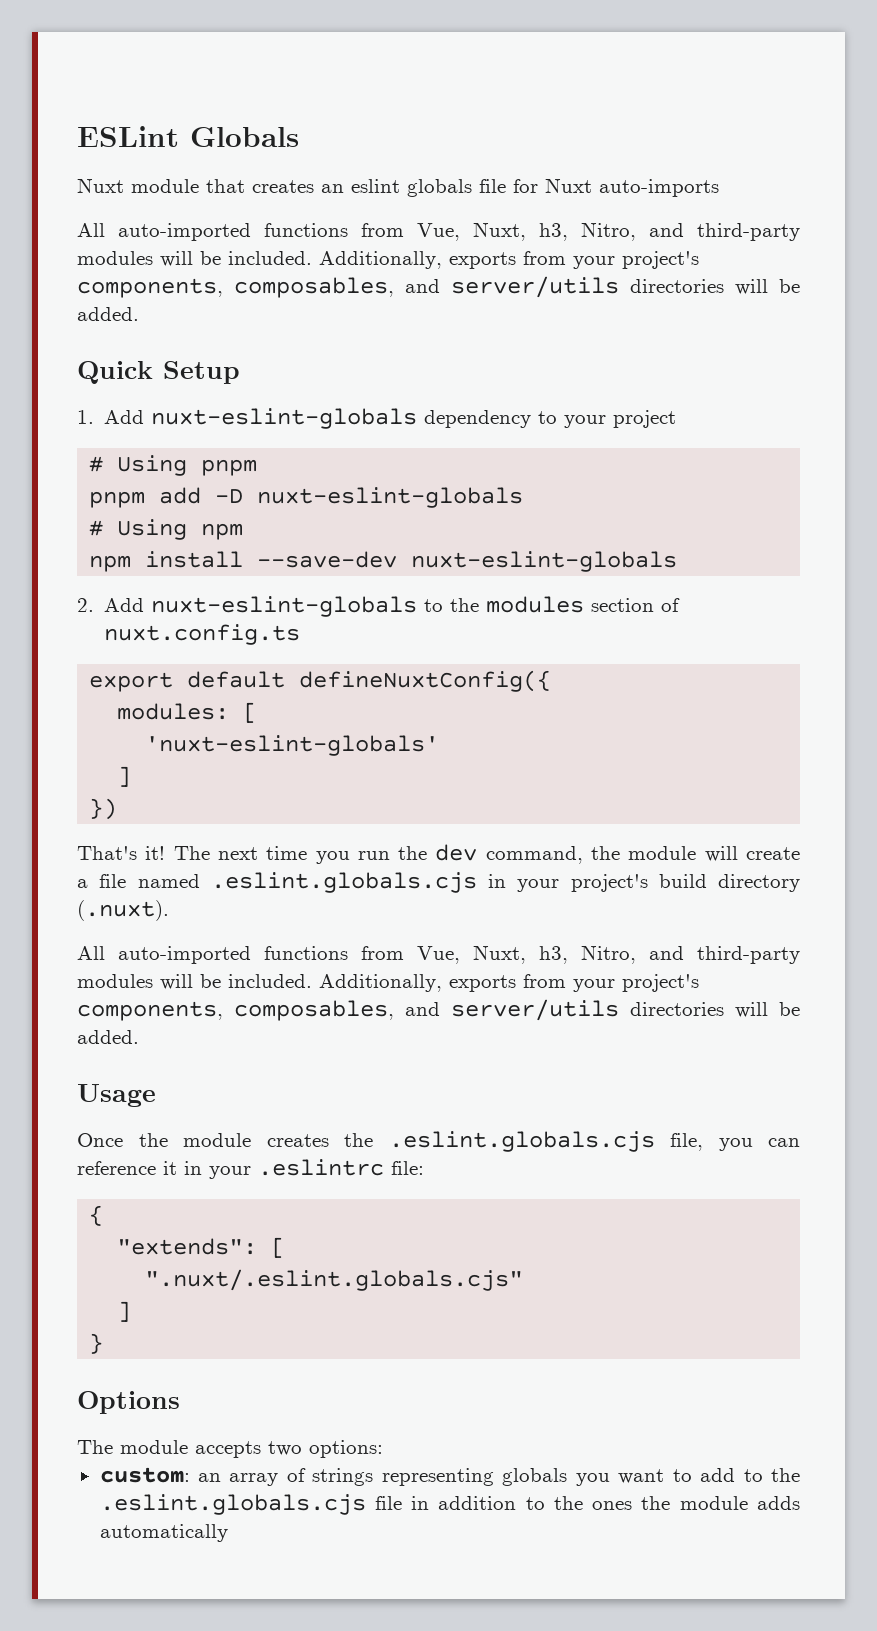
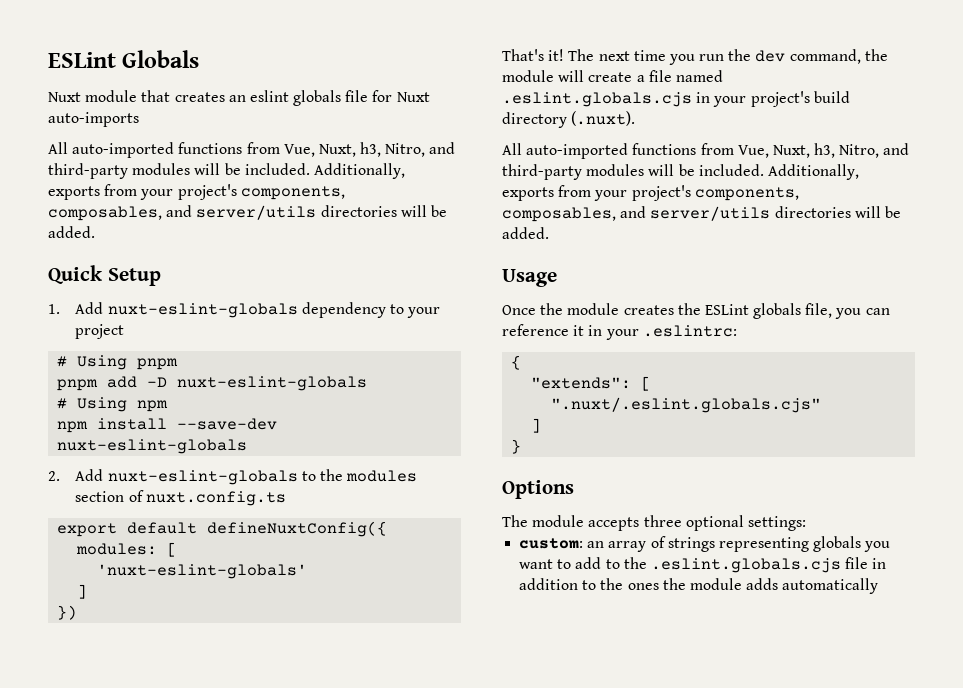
- Once the module creates the .eslint.globals.cjs file, you can reference it in your .eslintrc file:
+ Once the module creates the ESLint globals file, you can reference it in your .eslintrc:
- The module accepts two options:
+ The module accepts three optional settings:

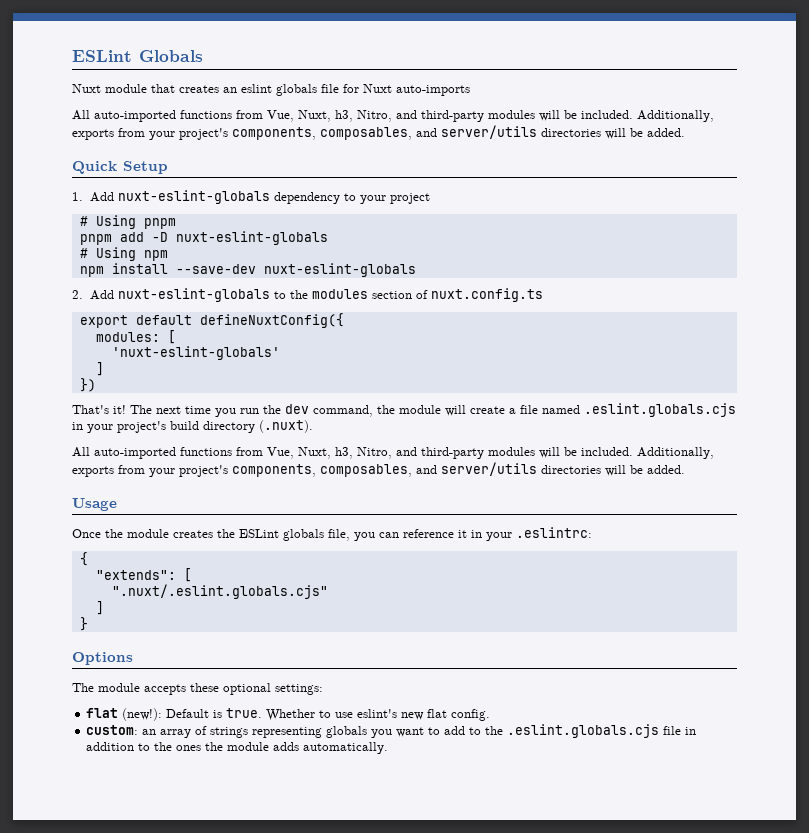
- The module accepts three optional settings:
+ The module accepts these optional settings:
+ flat (new!): Default is true. Whether to use eslint's new flat config.
- custom: an array of strings representing globals you want to add to the .eslint.globals.cjs file in addition to the ones the module adds automatically
+ custom: an array of strings representing globals you want to add to the .eslint.globals.cjs file in addition to the ones the module adds automatically.

